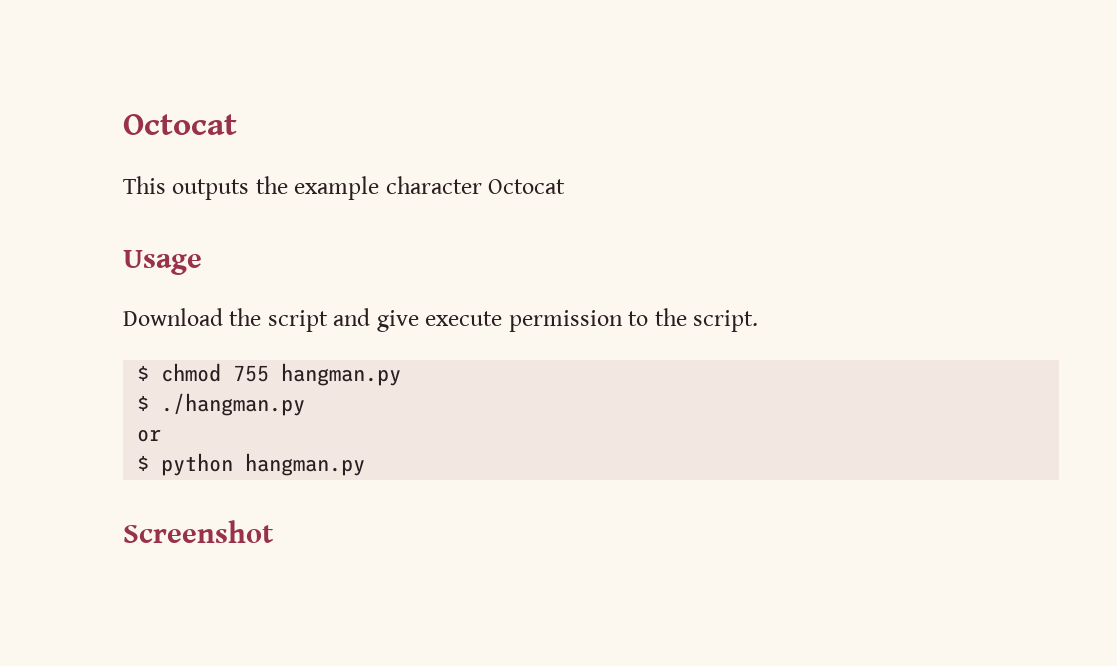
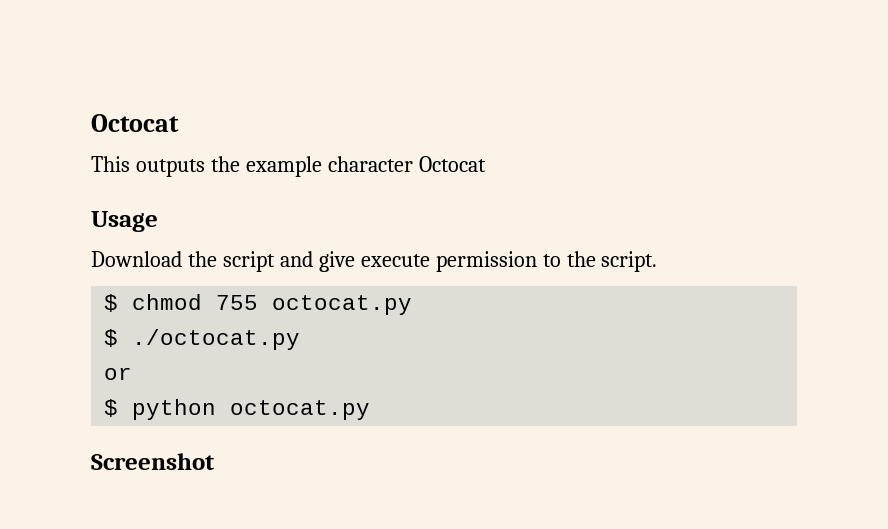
- $ chmod 755 hangman.py
- $ ./hangman.py
+ $ chmod 755 octocat.py
+ $ ./octocat.py
- $ python hangman.py
+ $ python octocat.py

